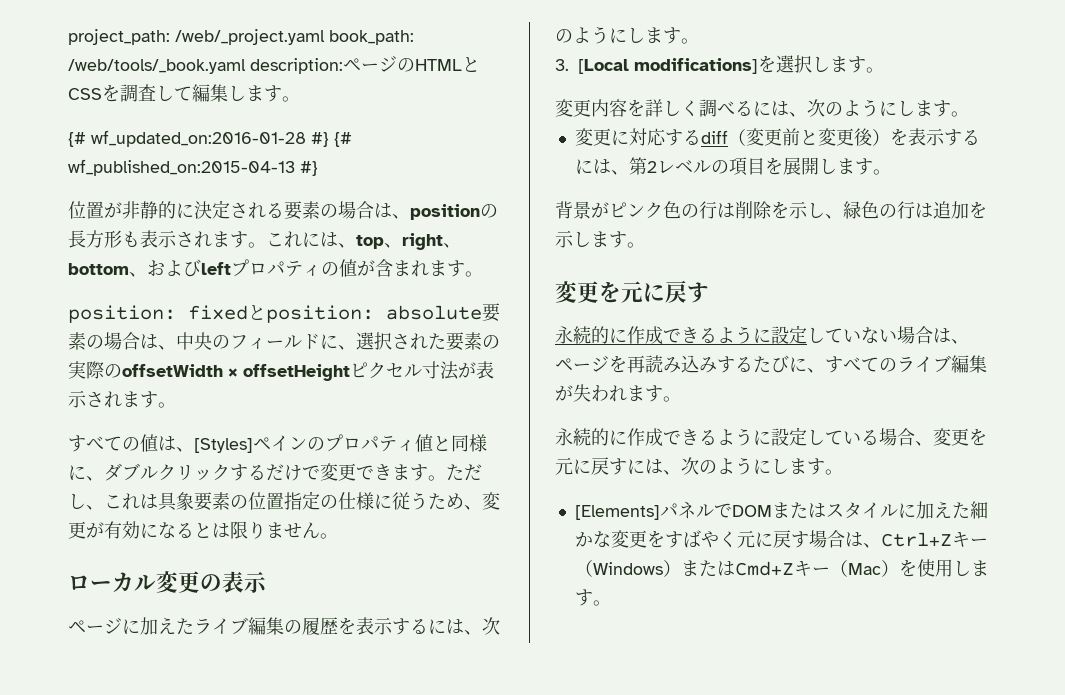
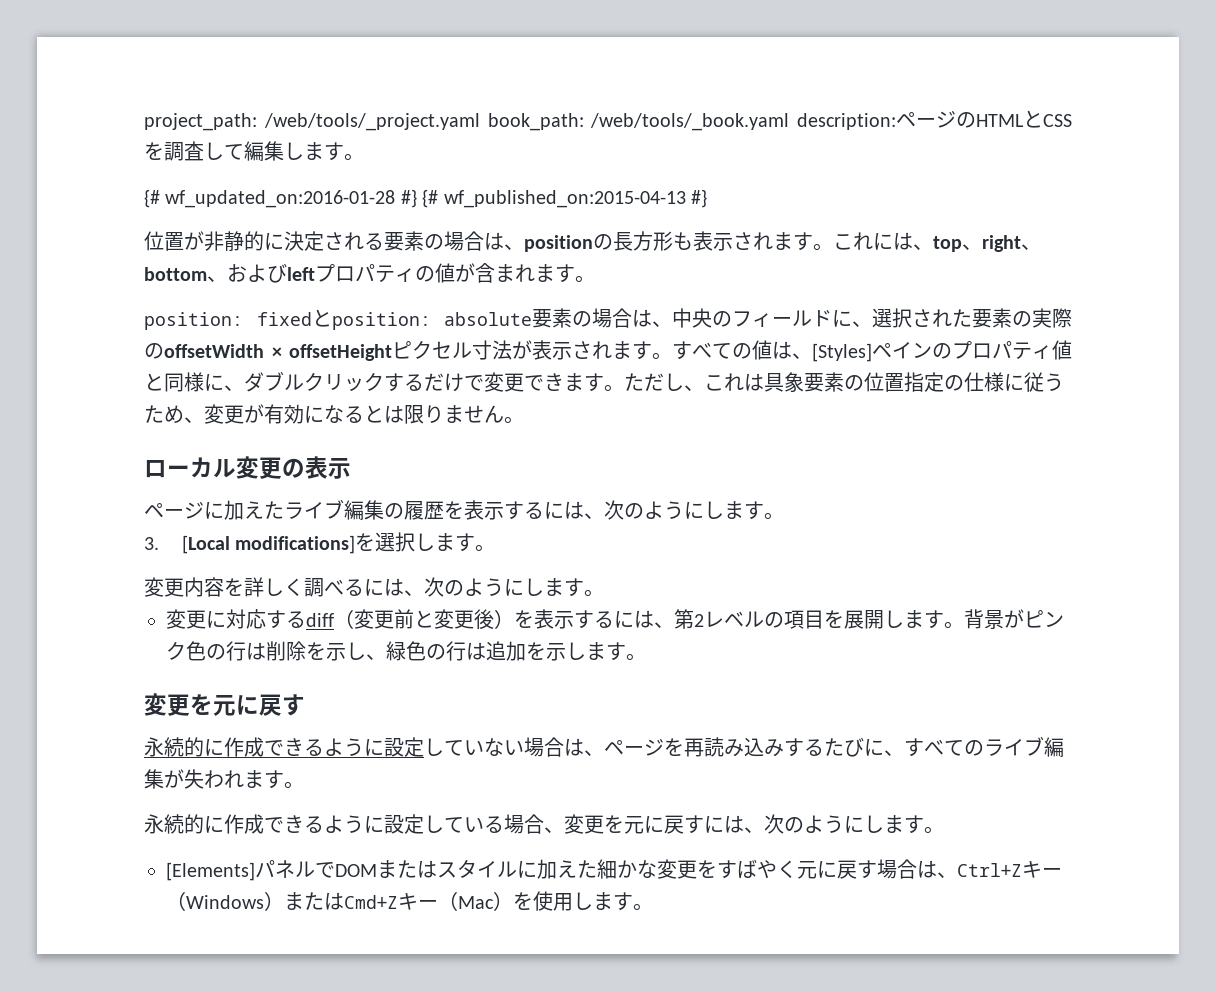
- project_path: /web/_project.yaml book_path: /web/tools/_book.yaml description:ページのHTMLとCSSを調査して編集します。
+ project_path: /web/tools/_project.yaml book_path: /web/tools/_book.yaml description:ページのHTMLとCSSを調査して編集します。
- position: fixedとposition: absolute要素の場合は、中央のフィールドに、選択された要素の実際のoffsetWidth × offsetHeightピクセル寸法が表示されます。
- すべての値は、[Styles]ペインのプロパティ値と同様に、ダブルクリックするだけで変更できます。
+ position: fixedとposition: absolute要素の場合は、中央のフィールドに、選択された要素の実際のoffsetWidth × offsetHeightピクセル寸法が表示されます。すべての値は、[Styles]ペインのプロパティ値と同様に、ダブルクリックするだけで変更できます。
- 変更に対応するdiff（変更前と変更後）を表示するには、第2レベルの項目を展開します。
- 背景がピンク色の行は削除を示し、緑色の行は追加を示します。
+ 変更に対応するdiff（変更前と変更後）を表示するには、第2レベルの項目を展開します。背景がピンク色の行は削除を示し、緑色の行は追加を示します。

